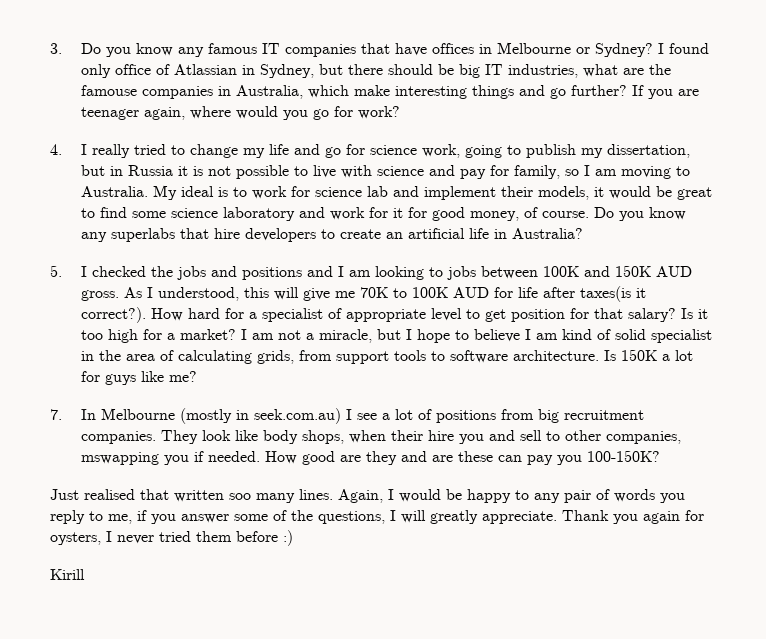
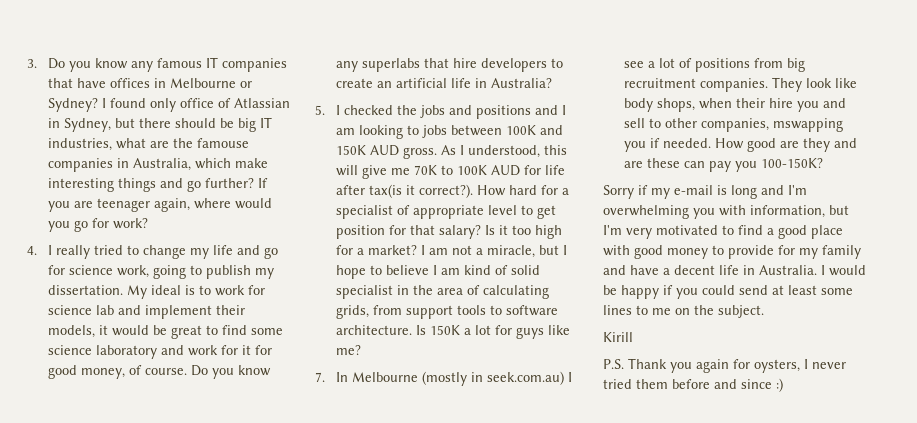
- 4. I really tried to change my life and go for science work, going to publish my dissertation, but in Russia it is not possible to live with science and pay for family, so I am moving to Australia.
+ 4. I really tried to change my life and go for science work, going to publish my dissertation.
- As I understood, this will give me 70K to 100K AUD for life after taxes(is it correct?).
+ As I understood, this will give me 70K to 100K AUD for life after tax(is it correct?).
- Just realised that written soo many lines. Again, I would be happy to any pair of words you reply to me, if you answer some of the questions, I will greatly appreciate. Thank you again for oysters, I never tried them before :)
+ Sorry if my e-mail is long and I'm overwhelming you with information, but I'm very motivated to find a good place with good money to provide for my family and have a decent life in Australia. I would be happy if you could send at least some lines to me on the subject.
+ Kirill
+ P.S. Thank you again for oysters, I never tried them before and since :)
- Kirill

